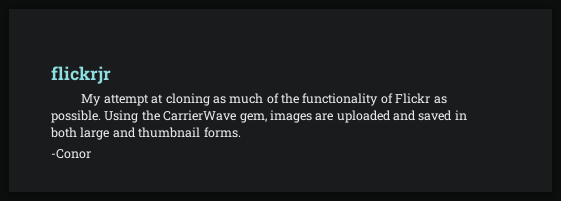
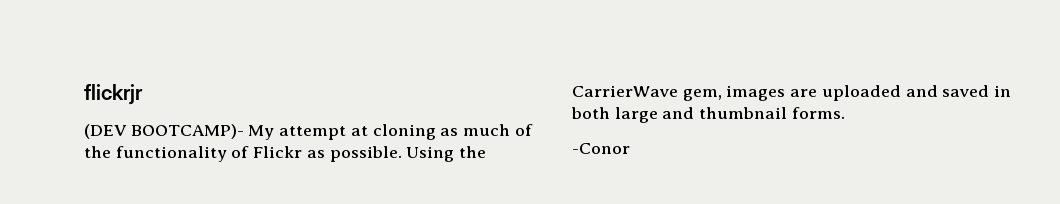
- My attempt at cloning as much of the functionality of Flickr as possible.
+ (DEV BOOTCAMP)- My attempt at cloning as much of the functionality of Flickr as possible.

